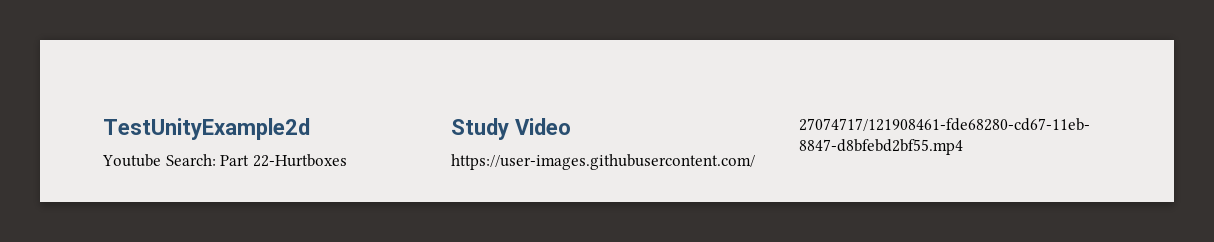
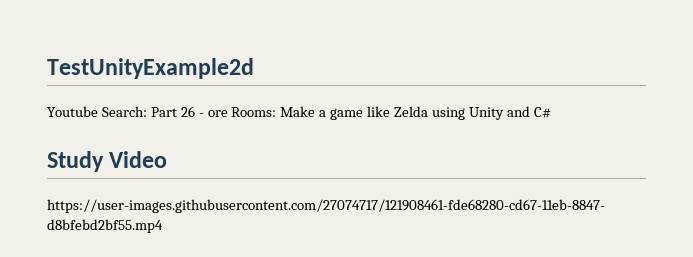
- Youtube Search: Part 22-Hurtboxes
+ Youtube Search: Part 26 - ore Rooms: Make a game like Zelda using Unity and C#

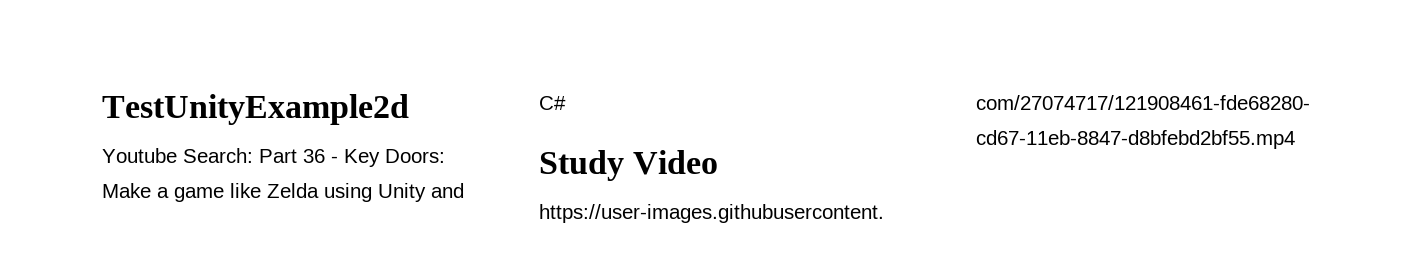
- Youtube Search: Part 26 - ore Rooms: Make a game like Zelda using Unity and C#
+ Youtube Search: Part 36 - Key Doors: Make a game like Zelda using Unity and C#

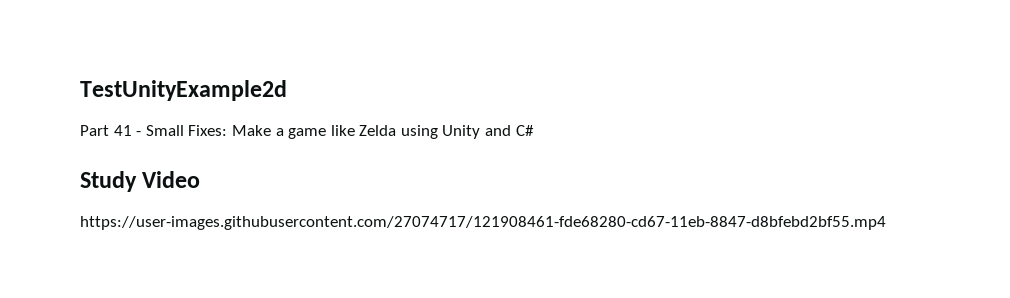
- Youtube Search: Part 36 - Key Doors: Make a game like Zelda using Unity and C#
+ Part 41 - Small Fixes: Make a game like Zelda using Unity and C#

